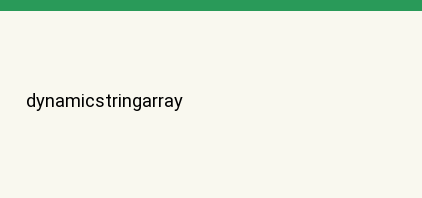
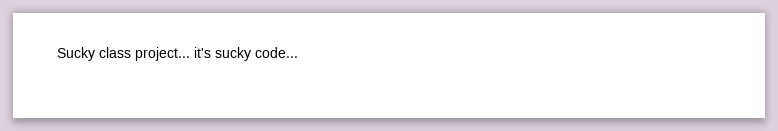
- dynamicstringarray
+ Sucky class project... it's sucky code...

